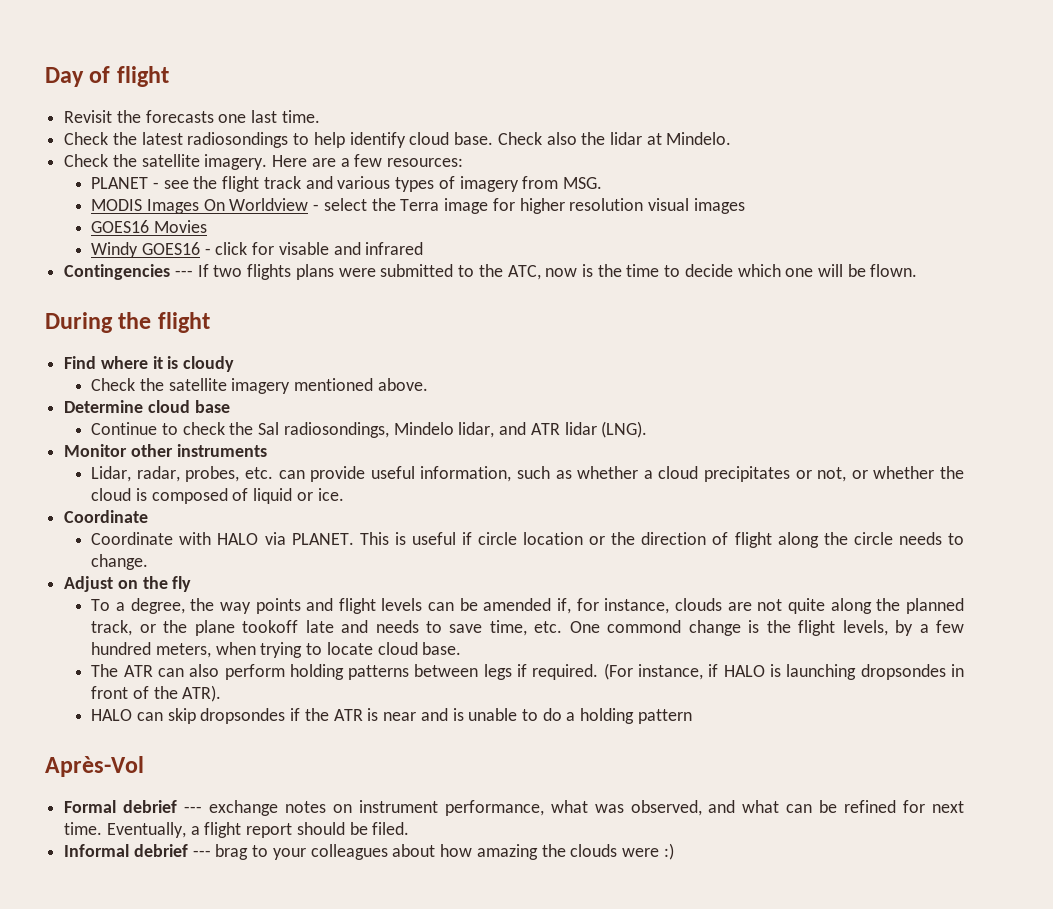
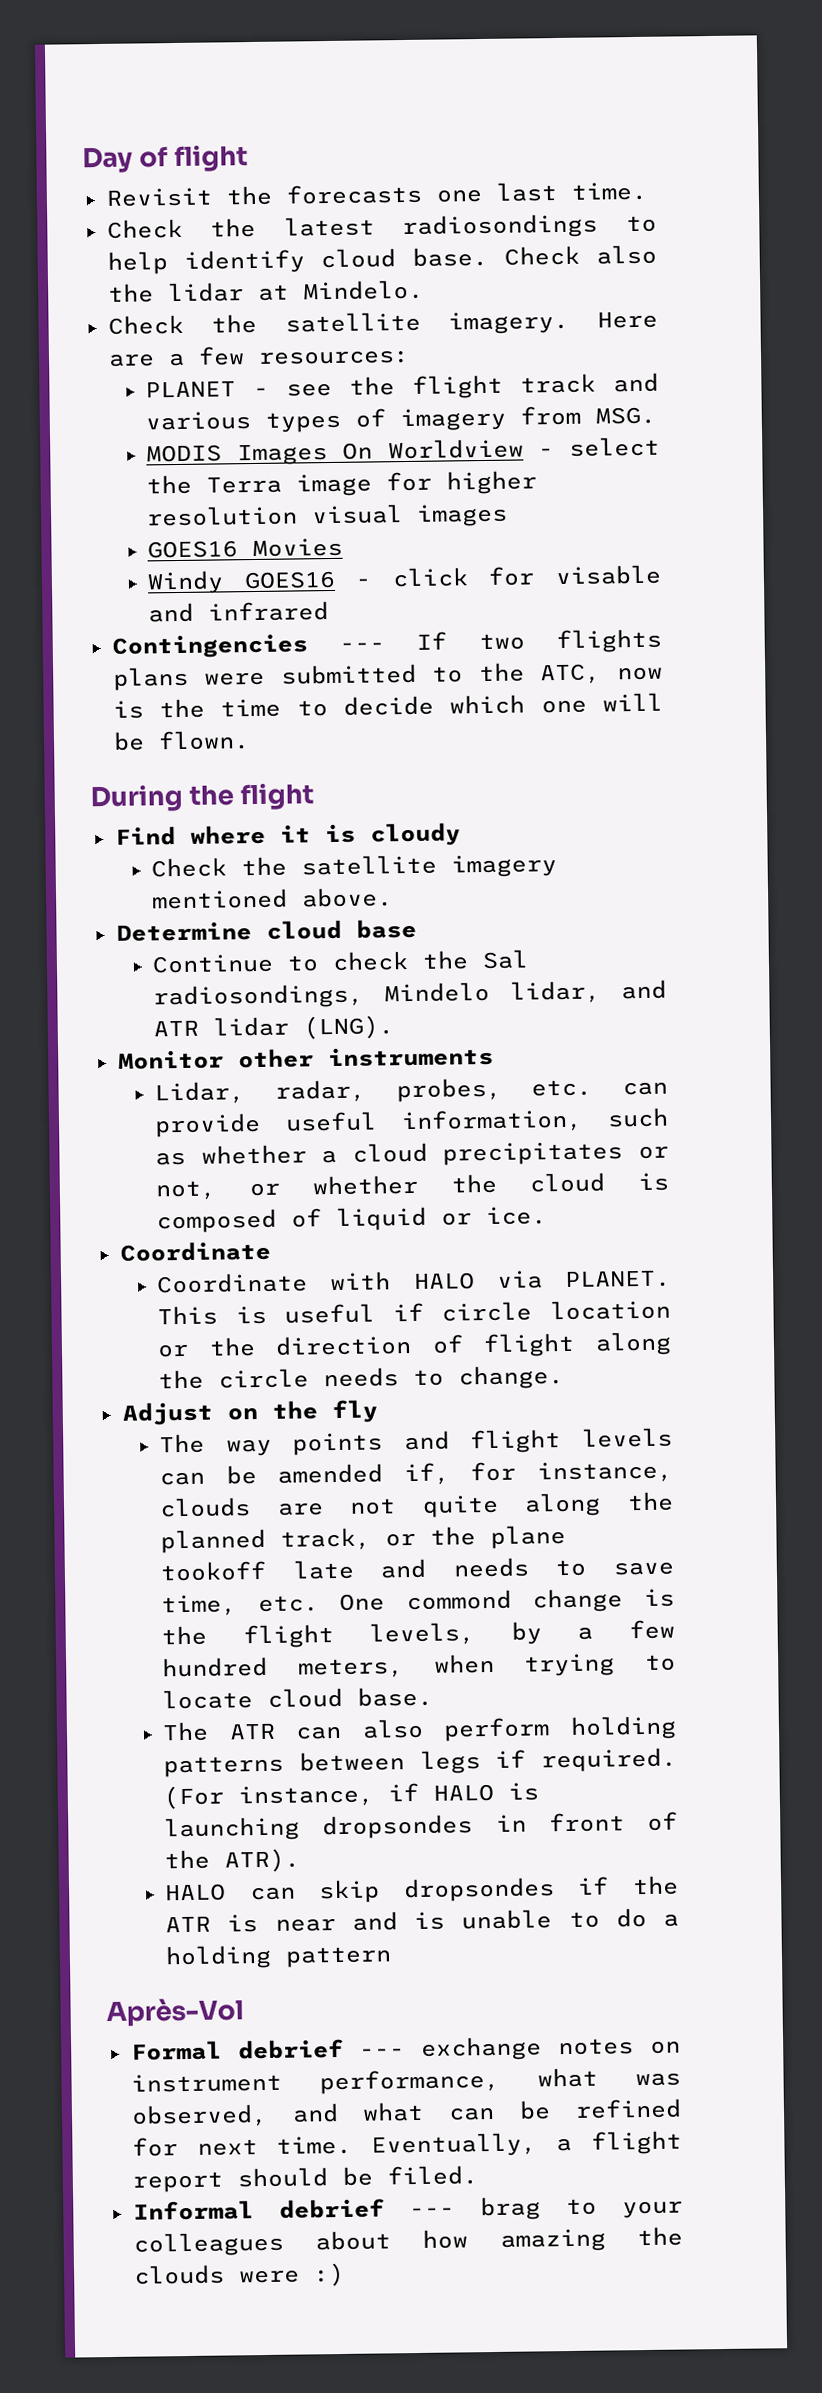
- To a degree, the way points and flight levels can be amended if, for instance, clouds are not quite along the planned track, or the plane tookoff late and needs to save time, etc. One commond change is the flight levels, by a few hundred meters, when trying to locate cloud base.
+ The way points and flight levels can be amended if, for instance, clouds are not quite along the planned track, or the plane tookoff late and needs to save time, etc. One commond change is the flight levels, by a few hundred meters, when trying to locate cloud base.

